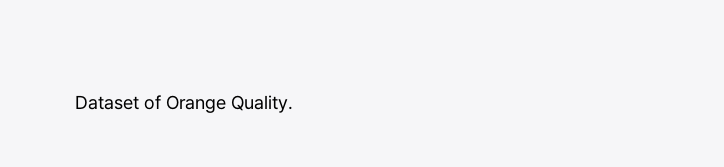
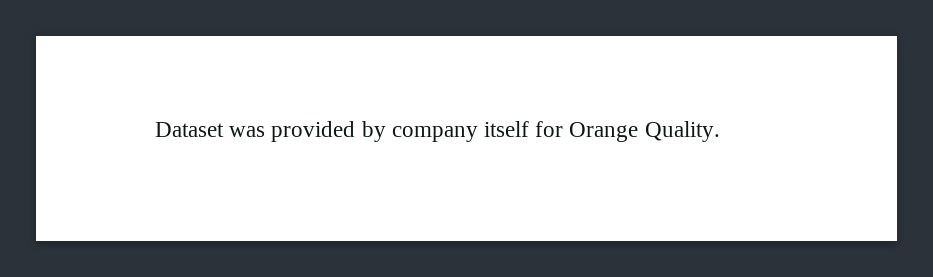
- Dataset of Orange Quality.
+ Dataset was provided by company itself for Orange Quality.

